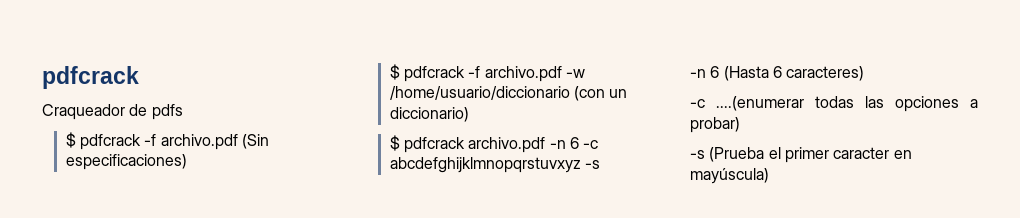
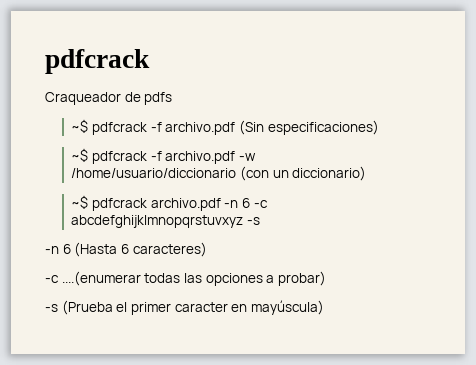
- $ pdfcrack -f archivo.pdf (Sin especificaciones)
+ ~$ pdfcrack -f archivo.pdf (Sin especificaciones)
- $ pdfcrack -f archivo.pdf -w /home/usuario/diccionario (con un diccionario)
+ ~$ pdfcrack -f archivo.pdf -w /home/usuario/diccionario (con un diccionario)
- $ pdfcrack archivo.pdf -n 6 -c abcdefghijklmnopqrstuvxyz -s
+ ~$ pdfcrack archivo.pdf -n 6 -c abcdefghijklmnopqrstuvxyz -s

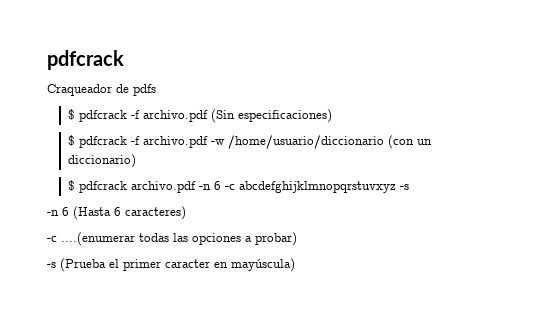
- ~$ pdfcrack -f archivo.pdf (Sin especificaciones)
+ $ pdfcrack -f archivo.pdf (Sin especificaciones)
- ~$ pdfcrack -f archivo.pdf -w /home/usuario/diccionario (con un diccionario)
+ $ pdfcrack -f archivo.pdf -w /home/usuario/diccionario (con un diccionario)
- ~$ pdfcrack archivo.pdf -n 6 -c abcdefghijklmnopqrstuvxyz -s
+ $ pdfcrack archivo.pdf -n 6 -c abcdefghijklmnopqrstuvxyz -s

